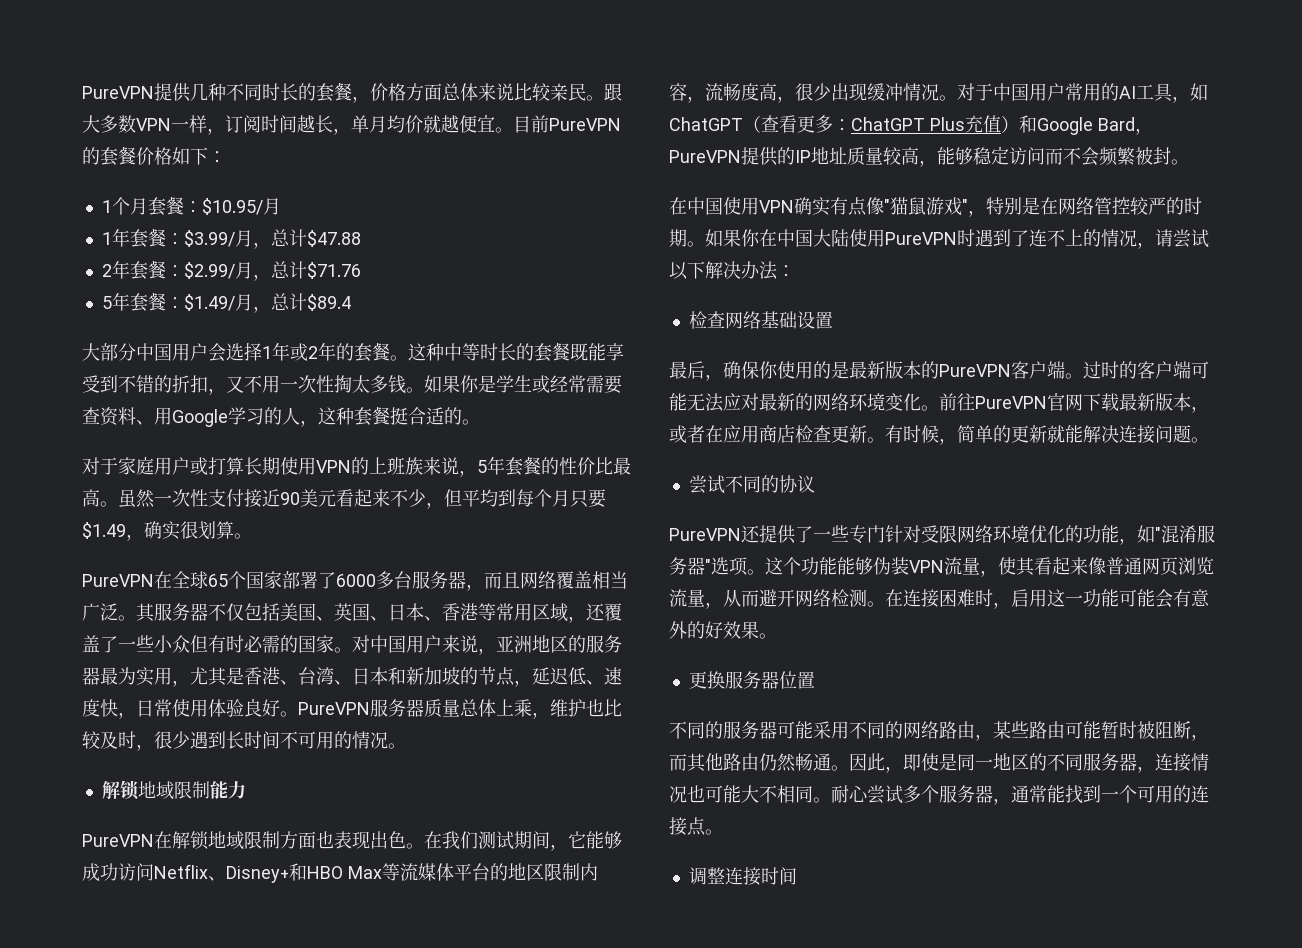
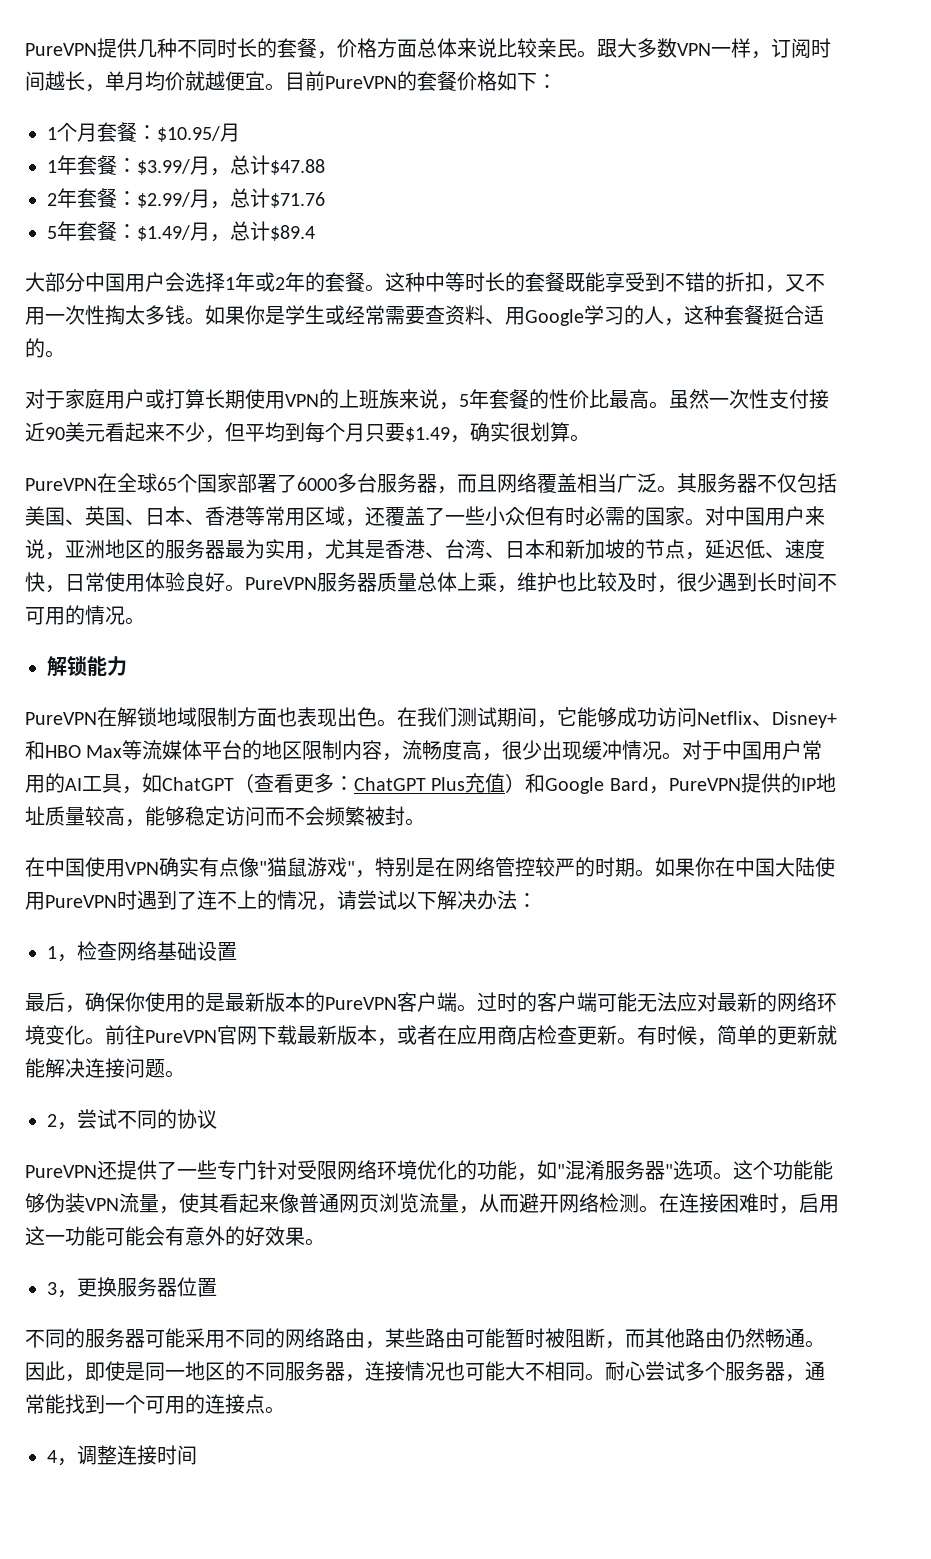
- 解锁地域限制能力
+ 解锁能力
- 检查网络基础设置
+ 1，检查网络基础设置
- 尝试不同的协议
+ 2，尝试不同的协议
- 更换服务器位置
+ 3，更换服务器位置
- 调整连接时间
+ 4，调整连接时间

